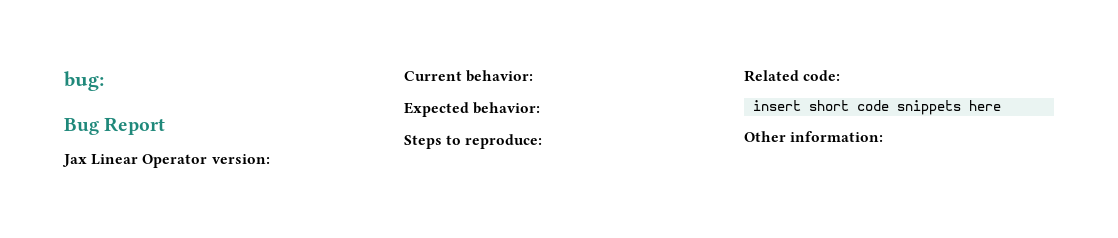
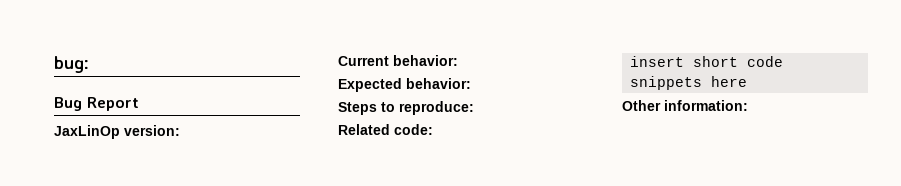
- Jax Linear Operator version:
+ JaxLinOp version:

